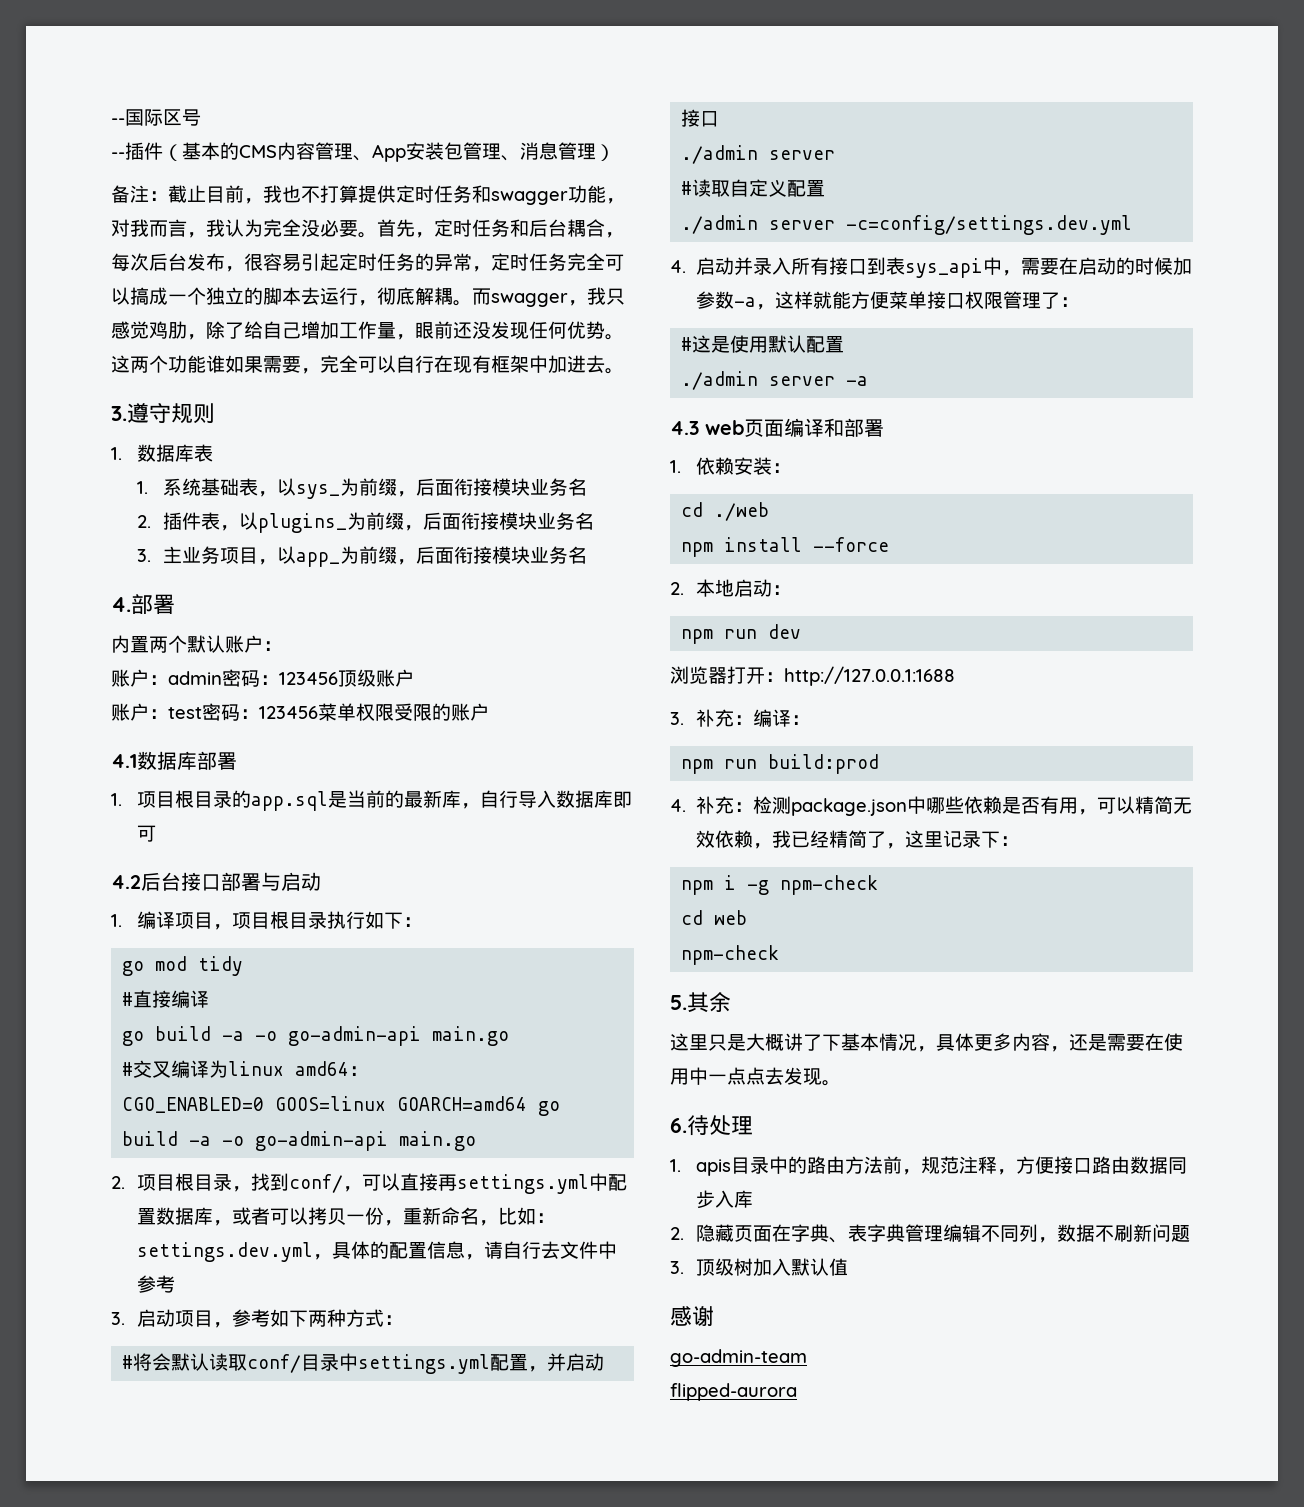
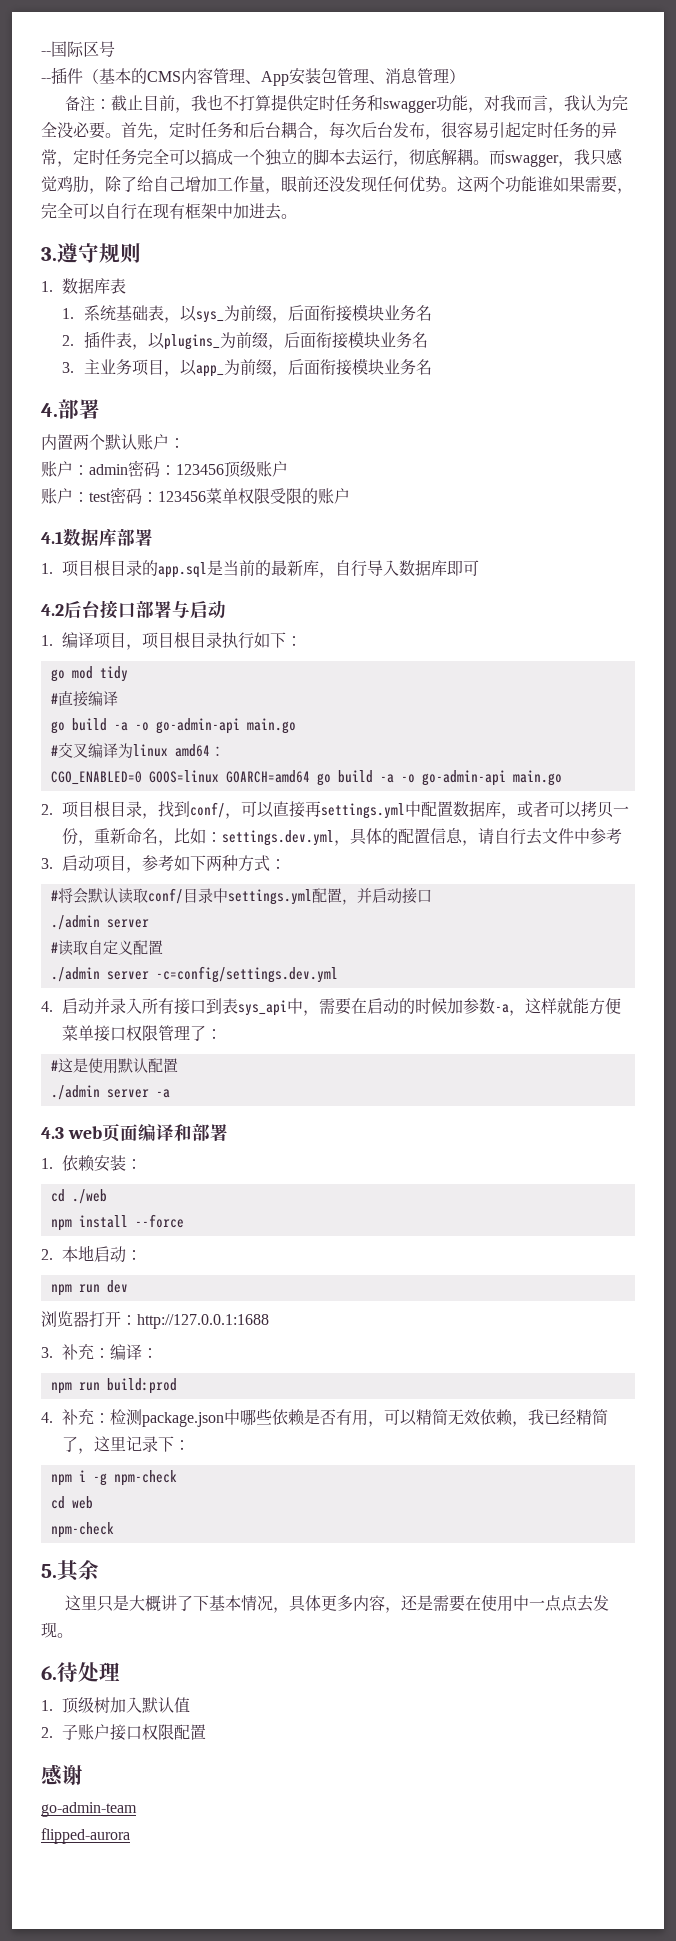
- 1. apis目录中的路由方法前，规范注释，方便接口路由数据同步入库
- 2.隐藏页面在字典、表字典管理编辑不同列，数据不刷新问题
- 3.顶级树加入默认值
+ 1.顶级树加入默认值
+ 2.子账户接口权限配置

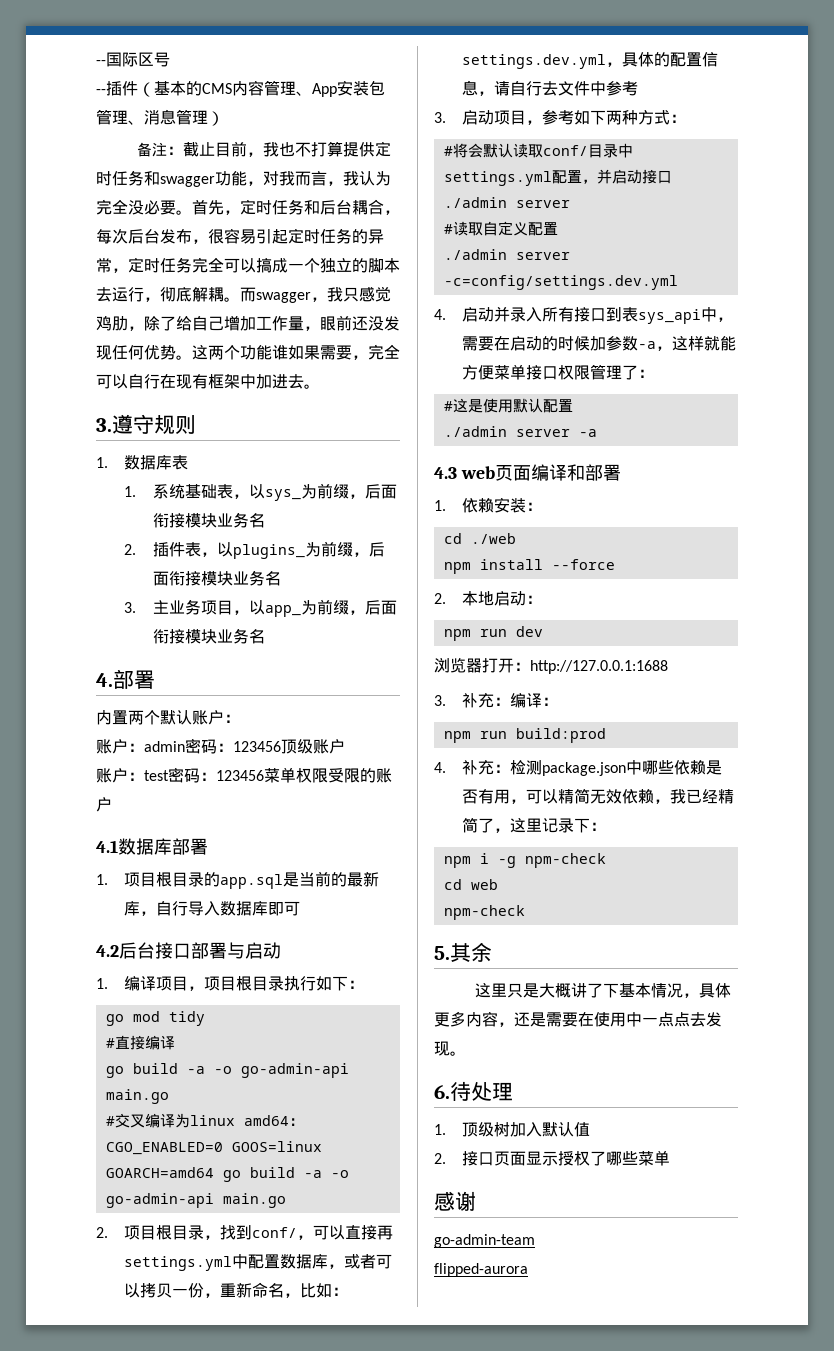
- 2.子账户接口权限配置
+ 2.接口页面显示授权了哪些菜单

